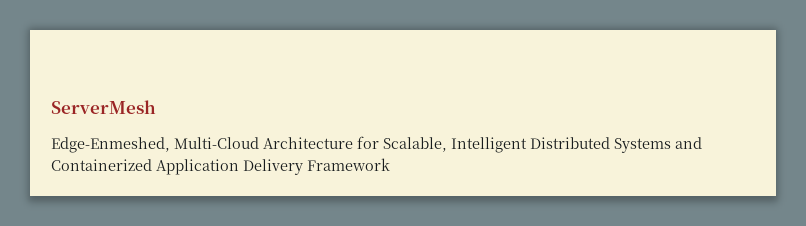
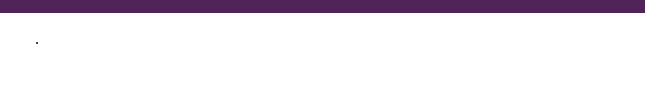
- ServerMesh
- Edge-Enmeshed, Multi-Cloud Architecture for Scalable, Intelligent Distributed Systems and Containerized Application Delivery Framework
+ .

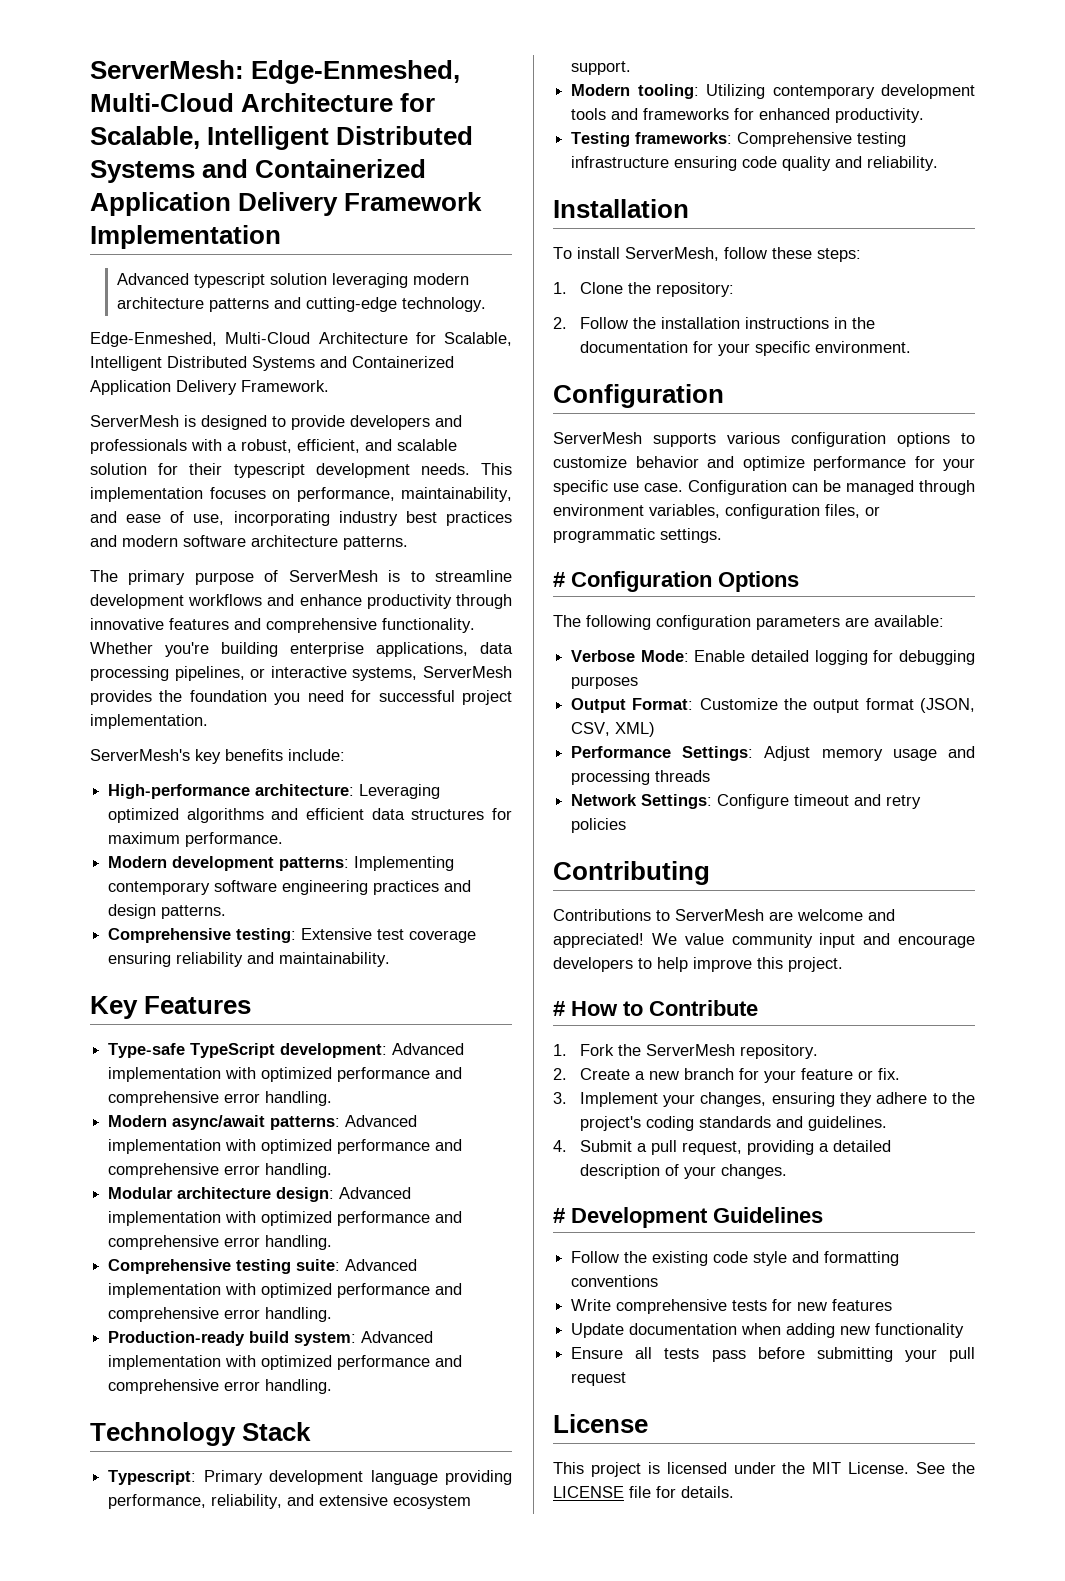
- .
+ ServerMesh: Edge-Enmeshed, Multi-Cloud Architecture for Scalable, Intelligent Distributed Systems and Containerized Application Delivery Framework Implementation
+ Advanced typescript solution leveraging modern architecture patterns and cutting-edge technology.
+ Edge-Enmeshed, Multi-Cloud Architecture for Scalable, Intelligent Distributed Systems and Containerized Application Delivery Framework.
+ ServerMesh is designed to provide developers and professionals with a robust, efficient, and scalable solution for their typescript development needs. This implementation focuses on performance, maintainability, and ease of use, incorporating industry best practices and modern software architecture patterns.
+ The primary purpose of ServerMesh is to streamline development workflows and enhance productivity through innovative features and comprehensive functionality. Whether you're building enterprise applications, data processing pipelines, or interactive systems, ServerMesh provides the foundation you need for successful project implementation.
+ ServerMesh's key benefits include:
+ High-performance architecture: Leveraging optimized algorithms and efficient data structures for maximum performance.
+ Modern development patterns: Implementing contemporary software engineering practices and design patterns.
+ Comprehensive testing: Extensive test coverage ensuring reliability and maintainability.
+ Key Features
+ Type-safe TypeScript development: Advanced implementation with optimized performance and comprehensive error handling.
+ Modern async/await patterns: Advanced implementation with optimized performance and comprehensive error handling.
+ Modular architecture design: Advanced implementation with optimized performance and comprehensive error handling.
+ Comprehensive testing suite: Advanced implementation with optimized performance and comprehensive error handling.
+ Production-ready build system: Advanced implementation with optimized performance and comprehensive error handling.
+ Technology Stack
+ Typescript: Primary development language providing performance, reliability, and extensive ecosystem support.
+ Modern tooling: Utilizing contemporary development tools and frameworks for enhanced productivity.
+ Testing frameworks: Comprehensive testing infrastructure ensuring code quality and reliability.
+ Installation
+ To install ServerMesh, follow these steps:
+ 1. Clone the repository:
+ 2. Follow the installation instructions in the documentation for your specific environment.
+ Configuration
+ ServerMesh supports various configuration options to customize behavior and optimize performance for your specific use case. Configuration can be managed through environment variables, configuration files, or programmatic settings.
+ # Configuration Options
+ The following configuration parameters are available:
+ Verbose Mode: Enable detailed logging for debugging purposes
+ Output Format: Customize the output format (JSON, CSV, XML)
+ Performance Settings: Adjust memory usage and processing threads
+ Network Settings: Configure timeout and retry policies
+ Contributing
+ Contributions to ServerMesh are welcome and appreciated! We value community input and encourage developers to help improve this project.
+ # How to Contribute
+ 1. Fork the ServerMesh repository.
+ 2. Create a new branch for your feature or fix.
+ 3. Implement your changes, ensuring they adhere to the project's coding standards and guidelines.
+ 4. Submit a pull request, providing a detailed description of your changes.
+ # Development Guidelines
+ Follow the existing code style and formatting conventions
+ Write comprehensive tests for new features
+ Update documentation when adding new functionality
+ Ensure all tests pass before submitting your pull request
+ License
+ This project is licensed under the MIT License. See the LICENSE file for details.

